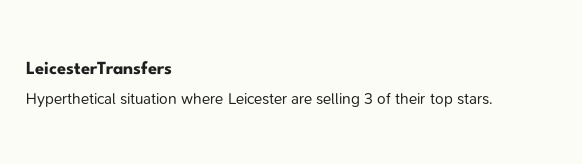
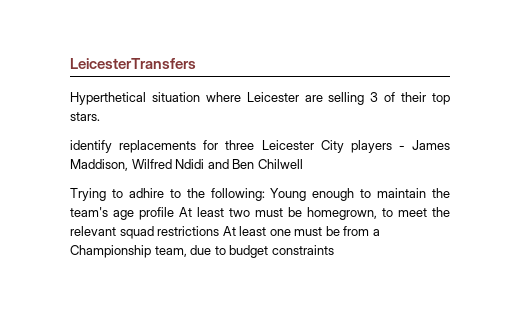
+ identify replacements for three Leicester City players - James Maddison, Wilfred Ndidi and Ben Chilwell
+ Trying to adhire to the following: Young enough to maintain the team's age profile At least two must be homegrown, to meet the relevant squad restrictions At least one must be from a Championship team, due to budget constraints

